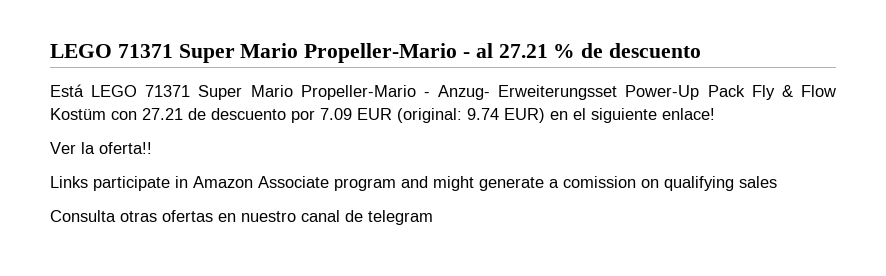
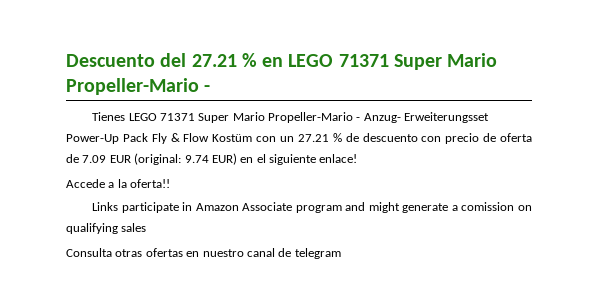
- LEGO 71371 Super Mario Propeller-Mario - al 27.21 % de descuento
- Está LEGO 71371 Super Mario Propeller-Mario - Anzug- Erweiterungsset Power-Up Pack Fly & Flow Kostüm con 27.21 de descuento por 7.09 EUR (original: 9.74 EUR) en el siguiente enlace!
+ Descuento del 27.21 % en LEGO 71371 Super Mario Propeller-Mario -
+ Tienes LEGO 71371 Super Mario Propeller-Mario - Anzug- Erweiterungsset Power-Up Pack Fly & Flow Kostüm con un 27.21 % de descuento con precio de oferta de 7.09 EUR (original: 9.74 EUR) en el siguiente enlace!
- Ver la oferta!!
+ Accede a la oferta!!

